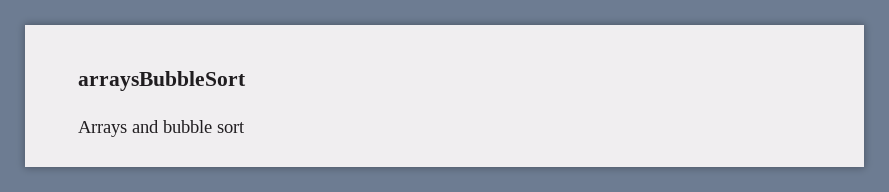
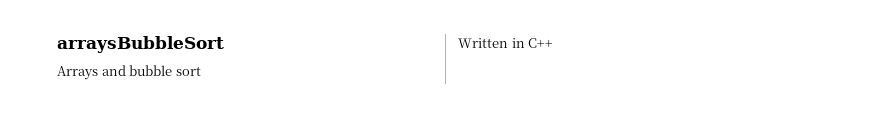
+ Written in C++

